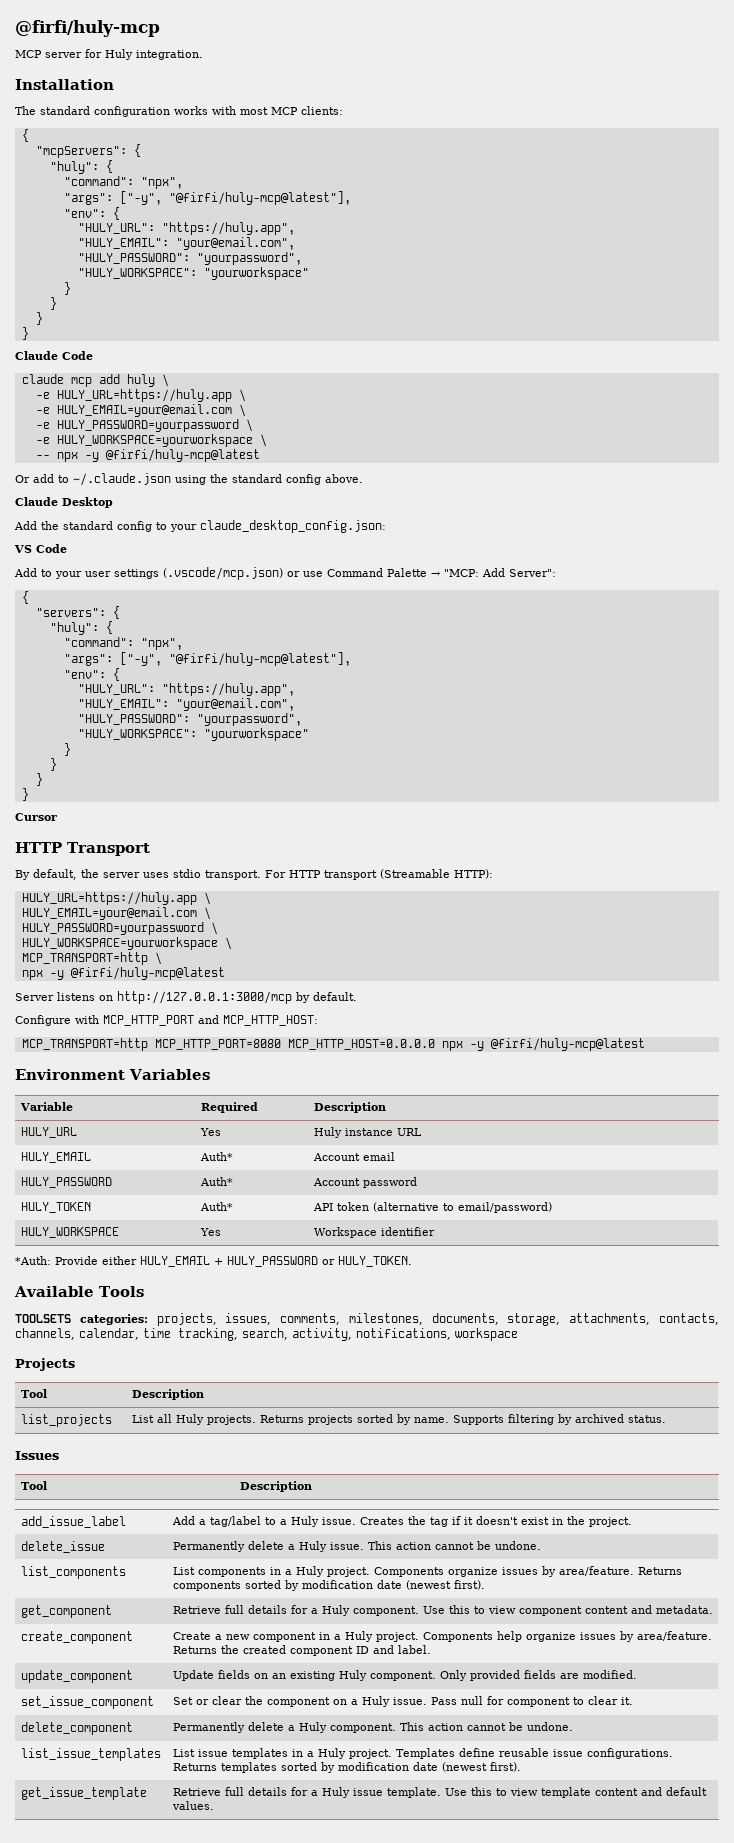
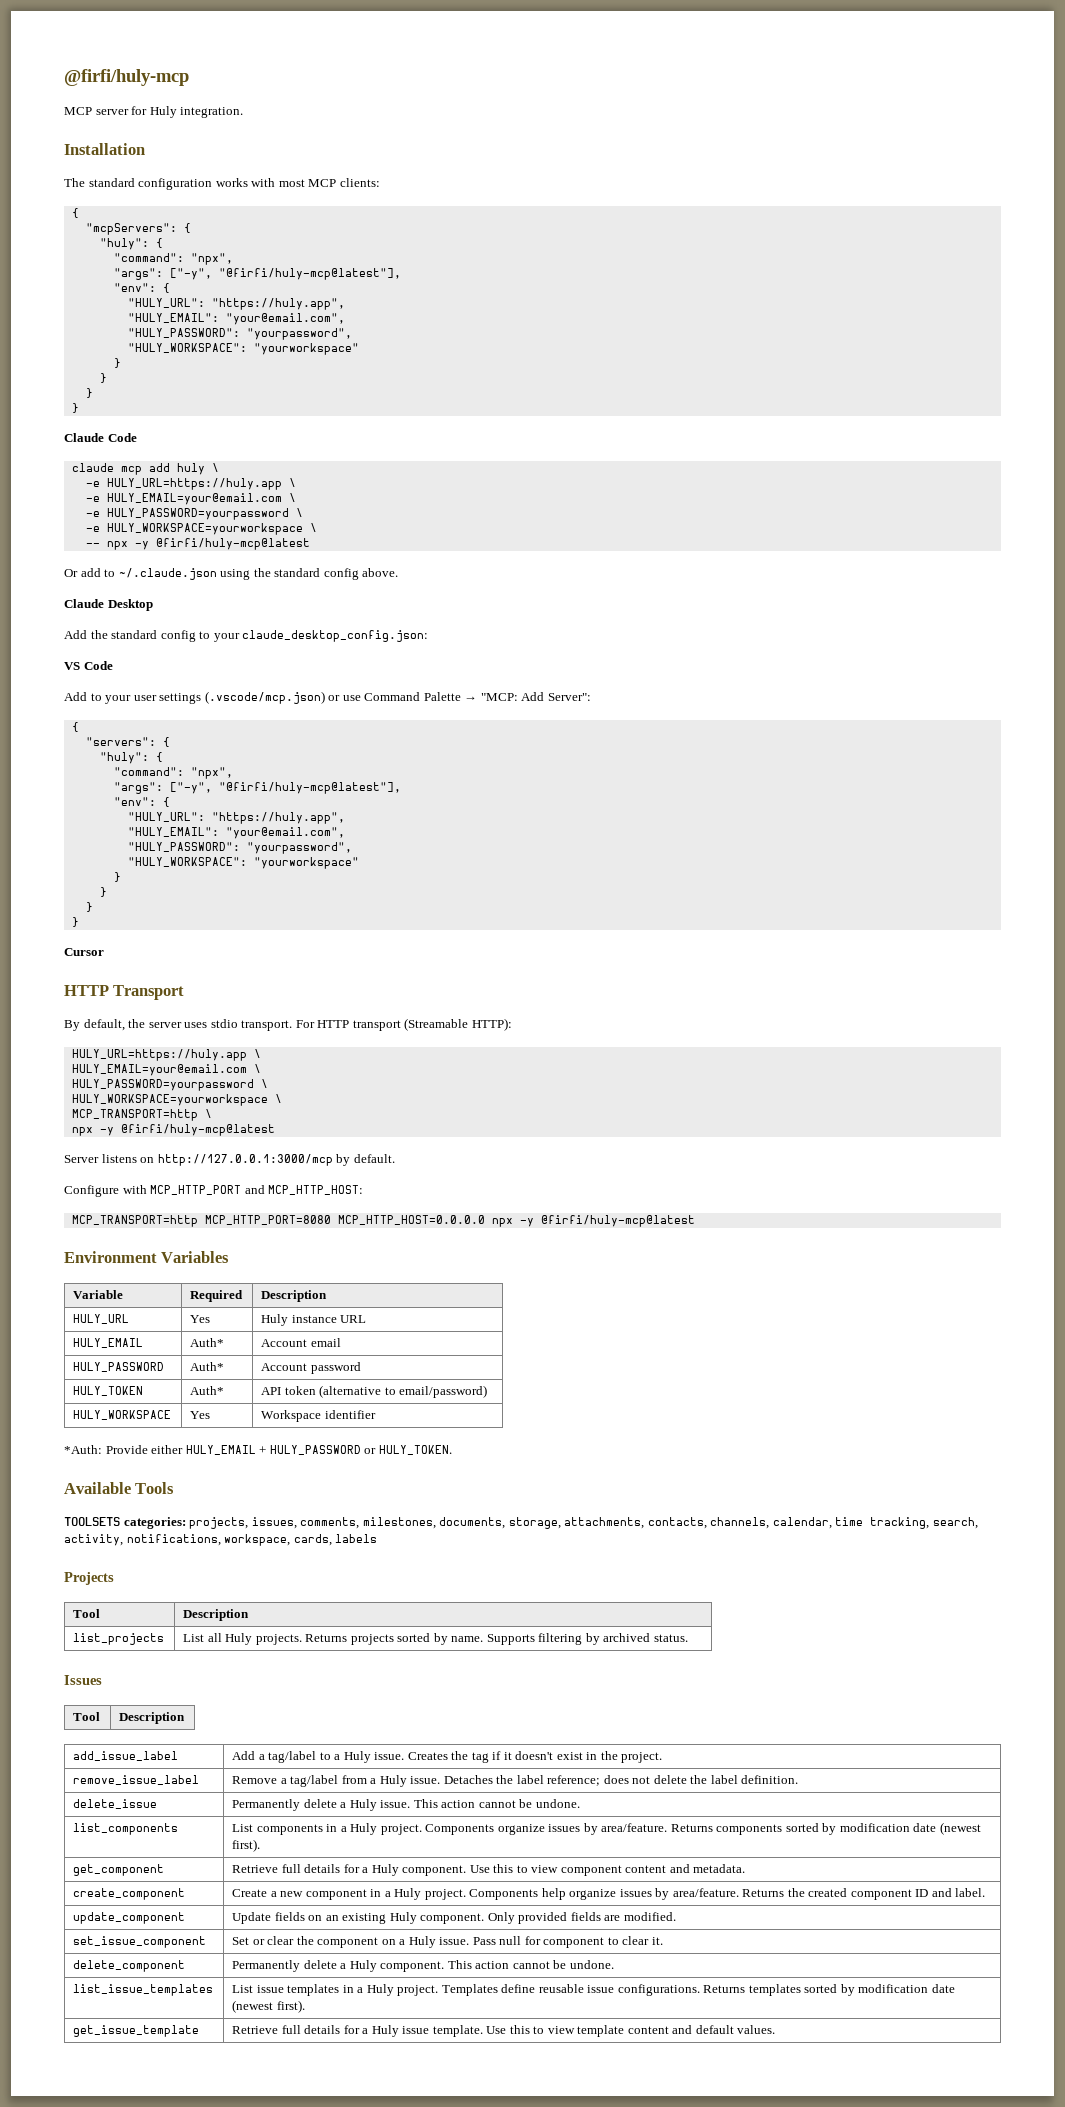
- TOOLSETS categories: projects, issues, comments, milestones, documents, storage, attachments, contacts, channels, calendar, time tracking, search, activity, notifications, workspace
+ TOOLSETS categories: projects, issues, comments, milestones, documents, storage, attachments, contacts, channels, calendar, time tracking, search, activity, notifications, workspace, cards, labels
+ remove_issue_label | Remove a tag/label from a Huly issue. Detaches the label reference; does not delete the label definition.

